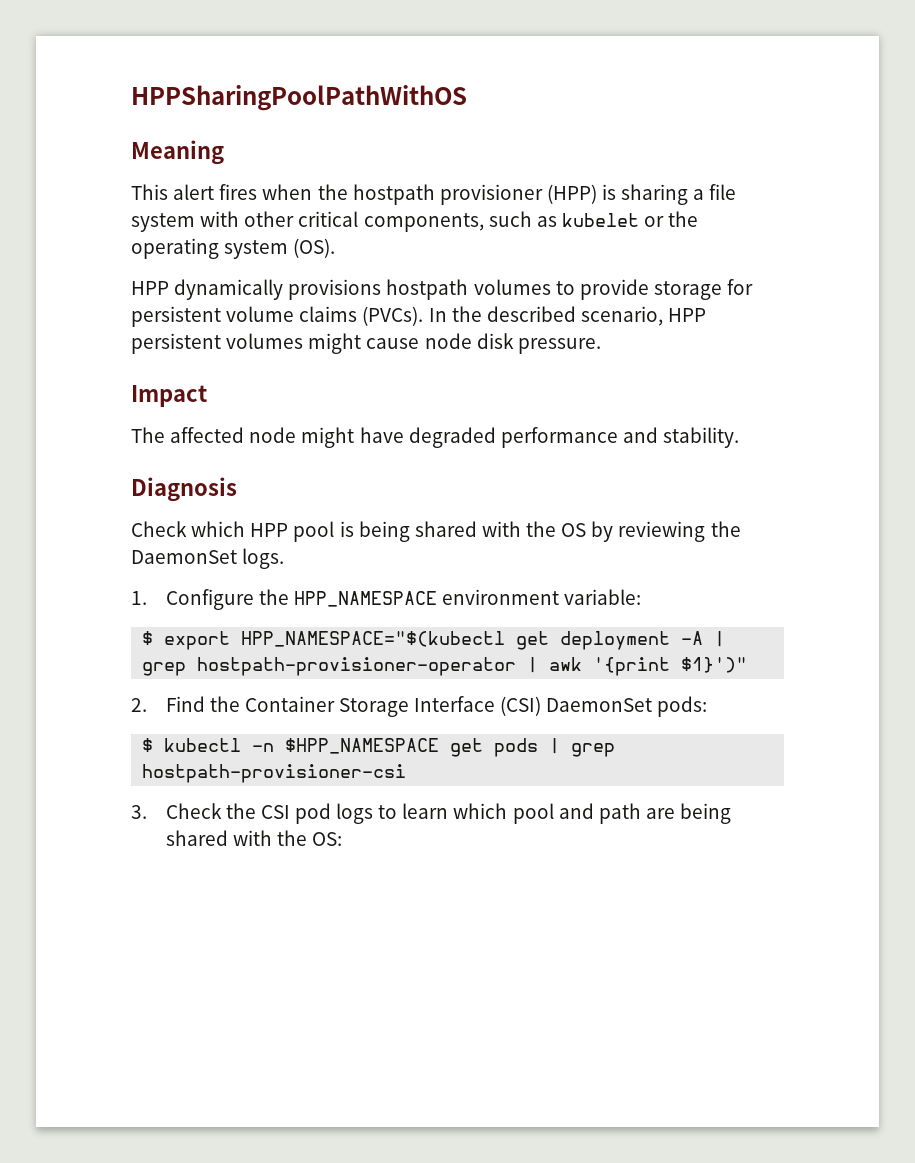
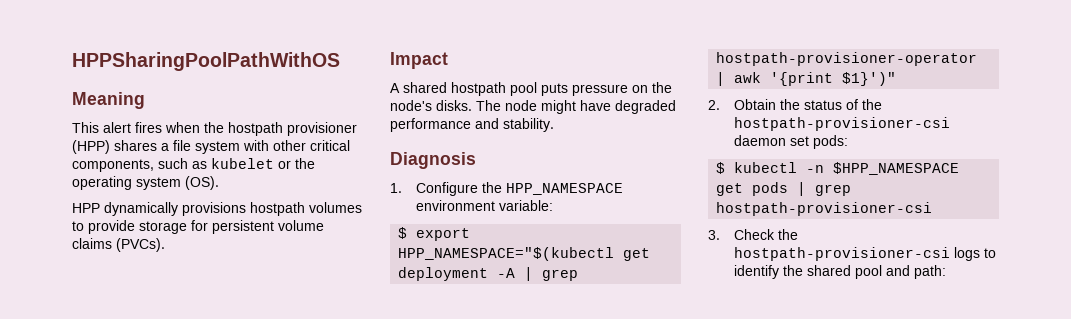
- This alert fires when the hostpath provisioner (HPP) is sharing a file system with other critical components, such as kubelet or the operating system (OS).
+ This alert fires when the hostpath provisioner (HPP) shares a file system with other critical components, such as kubelet or the operating system (OS).
- HPP dynamically provisions hostpath volumes to provide storage for persistent volume claims (PVCs). In the described scenario, HPP persistent volumes might cause node disk pressure.
+ HPP dynamically provisions hostpath volumes to provide storage for persistent volume claims (PVCs).
  Impact
- The affected node might have degraded performance and stability.
+ A shared hostpath pool puts pressure on the node's disks. The node might have degraded performance and stability.
- Check which HPP pool is being shared with the OS by reviewing the DaemonSet logs.
- 2. Find the Container Storage Interface (CSI) DaemonSet pods:
+ 2. Obtain the status of the hostpath-provisioner-csi daemon set pods:
- 3. Check the CSI pod logs to learn which pool and path are being shared with the OS:
+ 3. Check the hostpath-provisioner-csi logs to identify the shared pool and path:

